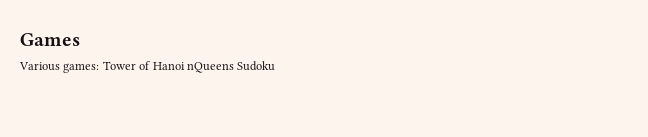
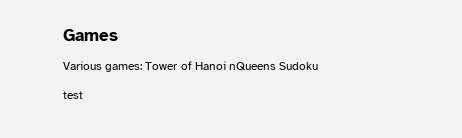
+ test

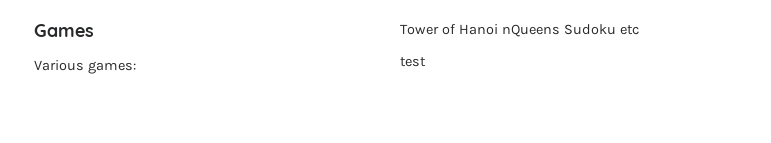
- Various games: Tower of Hanoi nQueens Sudoku
+ Various games:
+ Tower of Hanoi nQueens Sudoku etc

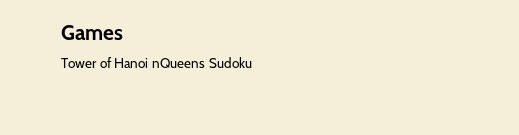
- Various games:
- Tower of Hanoi nQueens Sudoku etc
- test
+ Tower of Hanoi nQueens Sudoku

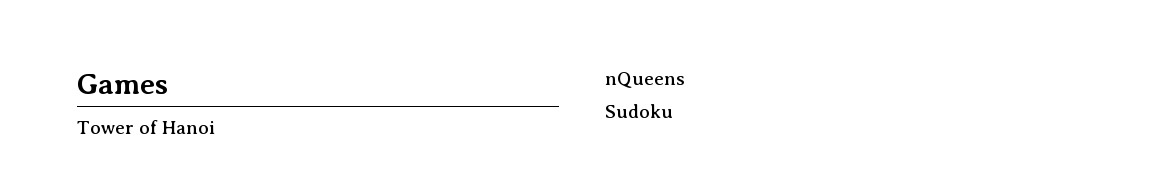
- Tower of Hanoi nQueens Sudoku
+ Tower of Hanoi
+ nQueens
+ Sudoku

